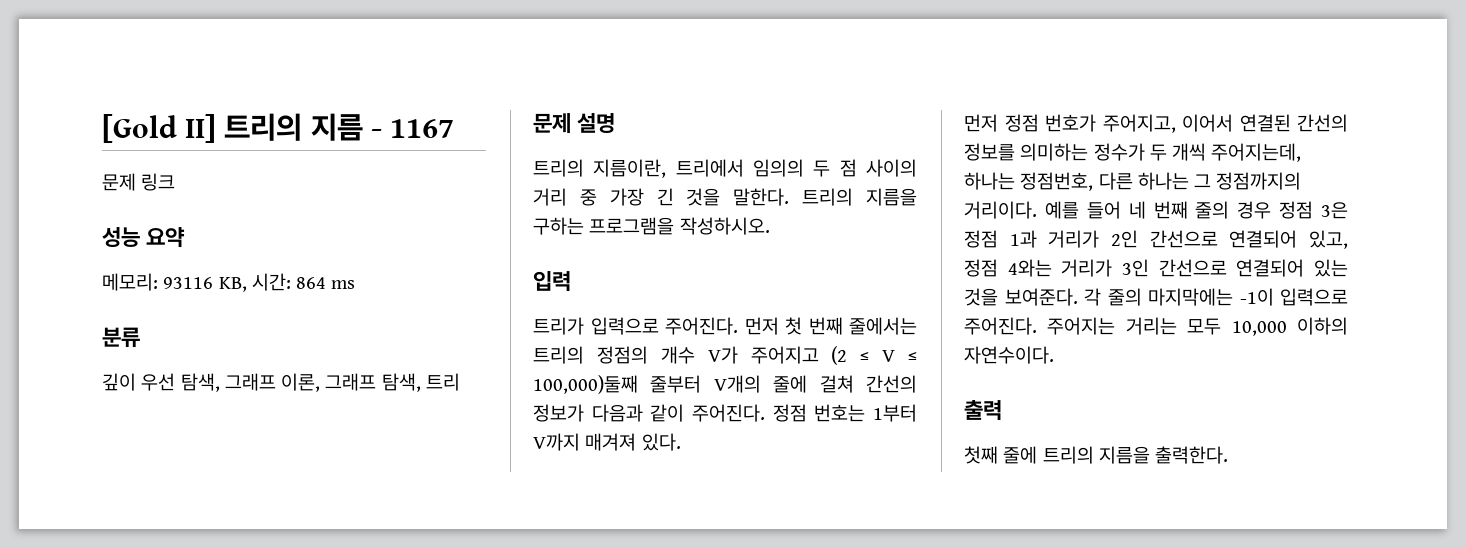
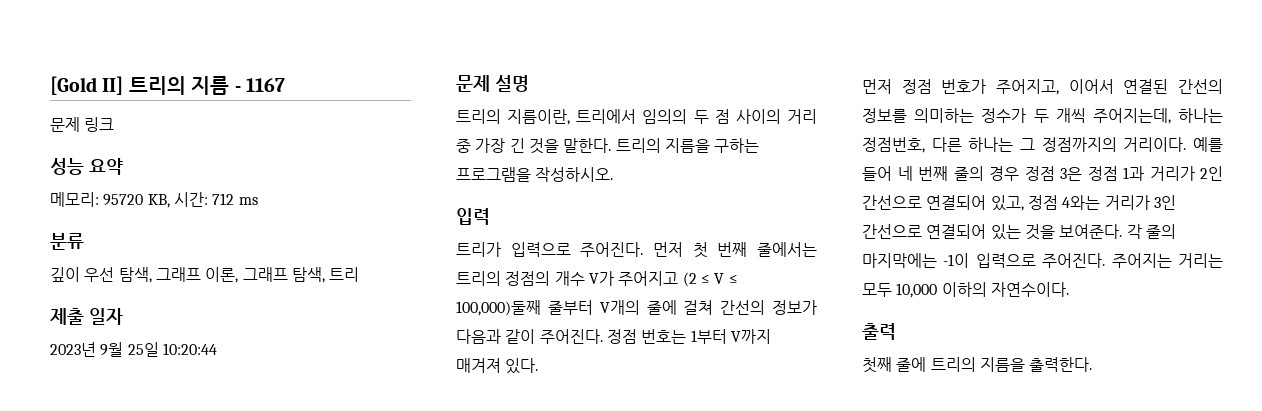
- 메모리: 93116 KB, 시간: 864 ms
+ 메모리: 95720 KB, 시간: 712 ms
+ 제출 일자
+ 2023년 9월 25일 10:20:44

